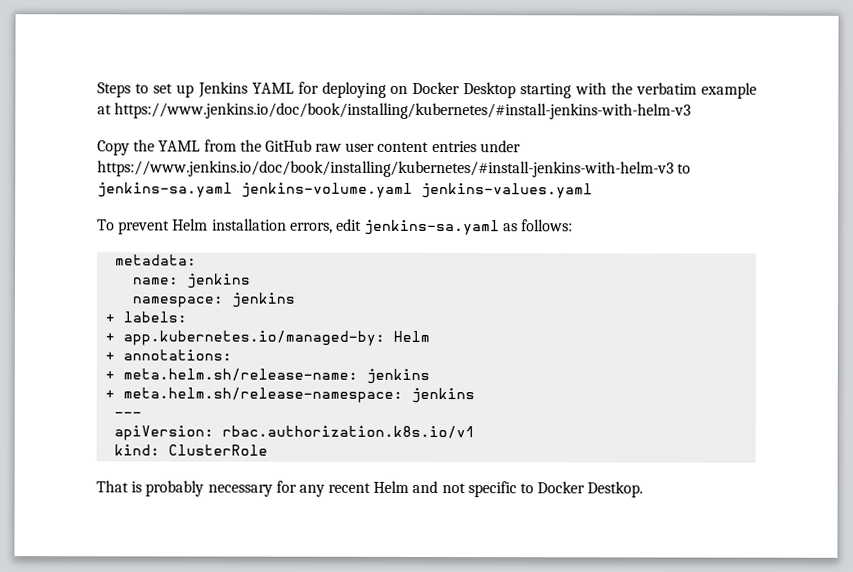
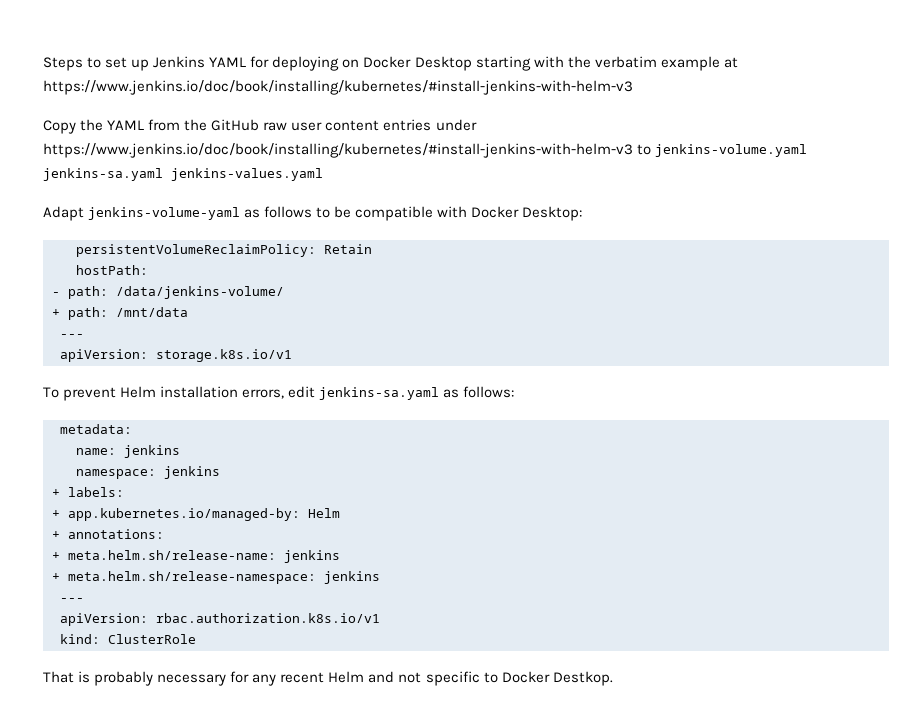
- Copy the YAML from the GitHub raw user content entries under https://www.jenkins.io/doc/book/installing/kubernetes/#install-jenkins-with-helm-v3 to jenkins-sa.yaml jenkins-volume.yaml jenkins-values.yaml
+ Copy the YAML from the GitHub raw user content entries under https://www.jenkins.io/doc/book/installing/kubernetes/#install-jenkins-with-helm-v3 to jenkins-volume.yaml jenkins-sa.yaml jenkins-values.yaml
+ Adapt jenkins-volume-yaml as follows to be compatible with Docker Desktop:
+ persistentVolumeReclaimPolicy: Retain
+ hostPath:
+ - path: /data/jenkins-volume/
+ + path: /mnt/data
+ ---
+ apiVersion: storage.k8s.io/v1

